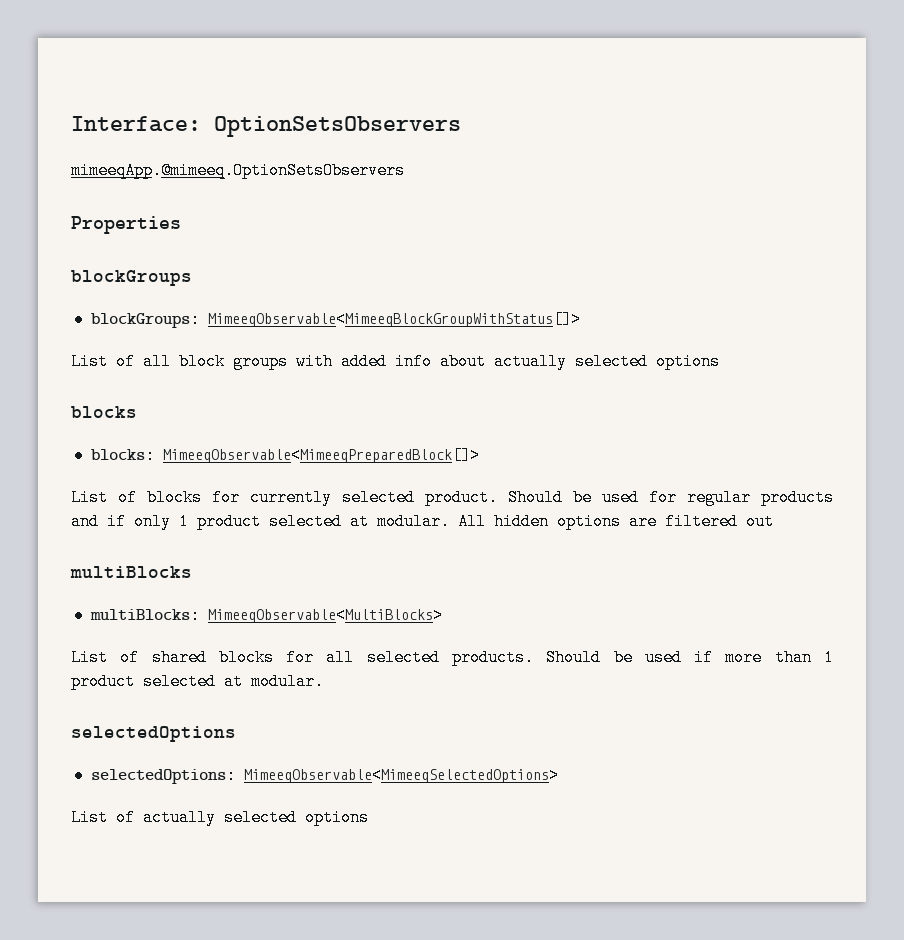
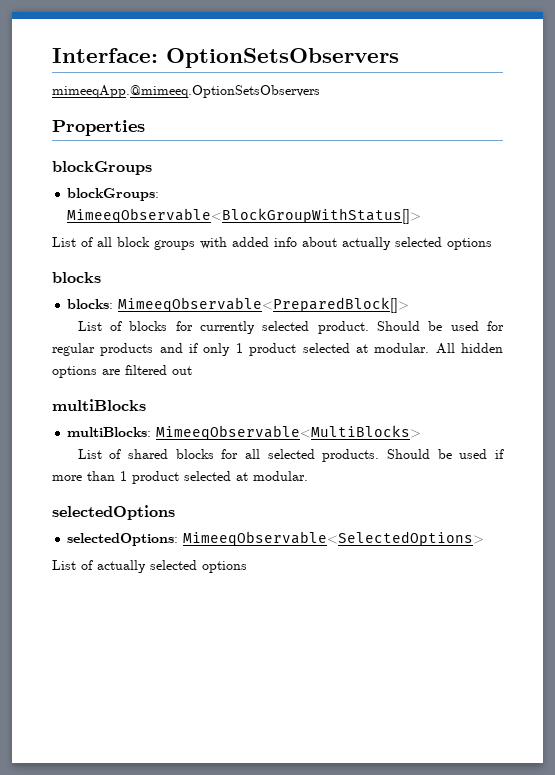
- blockGroups: MimeeqObservable<MimeeqBlockGroupWithStatus[]>
+ blockGroups: MimeeqObservable<BlockGroupWithStatus[]>
- blocks: MimeeqObservable<MimeeqPreparedBlock[]>
+ blocks: MimeeqObservable<PreparedBlock[]>
- selectedOptions: MimeeqObservable<MimeeqSelectedOptions>
+ selectedOptions: MimeeqObservable<SelectedOptions>

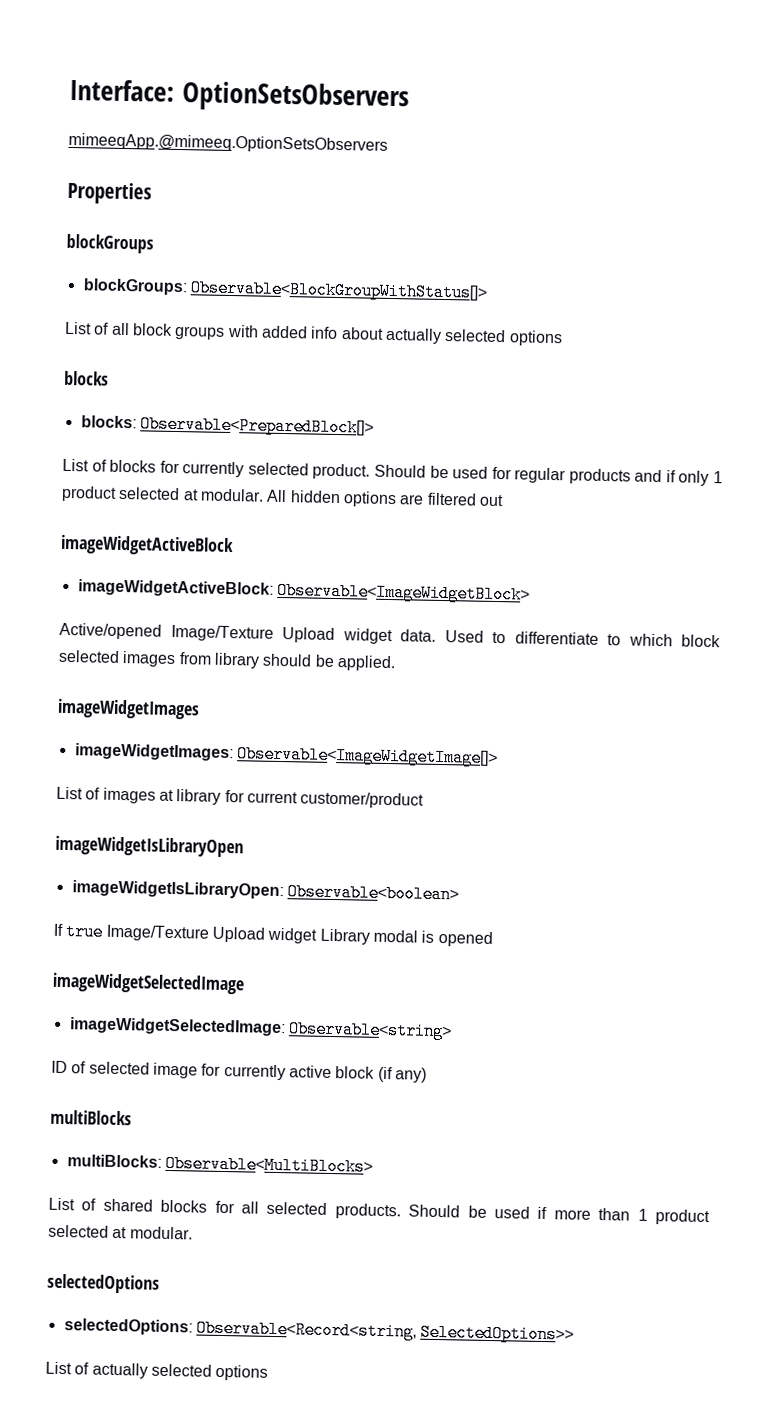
- blockGroups: MimeeqObservable<BlockGroupWithStatus[]>
+ blockGroups: Observable<BlockGroupWithStatus[]>
- blocks: MimeeqObservable<PreparedBlock[]>
+ blocks: Observable<PreparedBlock[]>
+ imageWidgetActiveBlock
+ imageWidgetActiveBlock: Observable<ImageWidgetBlock>
+ Active/opened Image/Texture Upload widget data. Used to differentiate to which block selected images from library should be applied.
+ imageWidgetImages
+ imageWidgetImages: Observable<ImageWidgetImage[]>
+ List of images at library for current customer/product
+ imageWidgetIsLibraryOpen
+ imageWidgetIsLibraryOpen: Observable<boolean>
+ If true Image/Texture Upload widget Library modal is opened
+ imageWidgetSelectedImage
+ imageWidgetSelectedImage: Observable<string>
+ ID of selected image for currently active block (if any)
- multiBlocks: MimeeqObservable<MultiBlocks>
+ multiBlocks: Observable<MultiBlocks>
- selectedOptions: MimeeqObservable<SelectedOptions>
+ selectedOptions: Observable<Record<string, SelectedOptions>>

